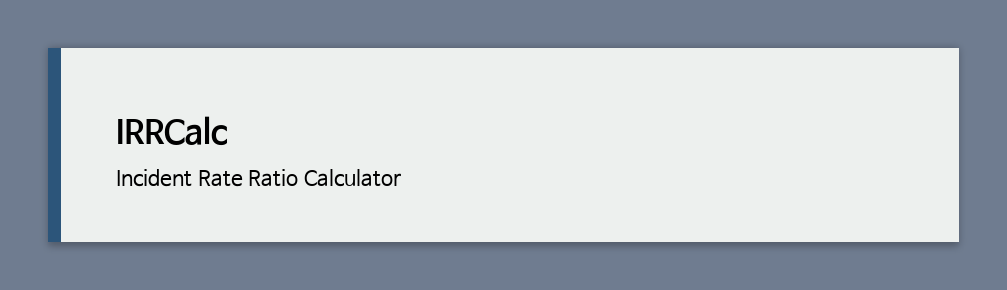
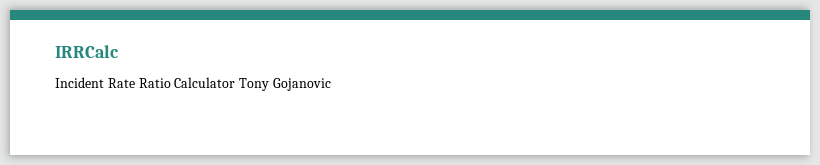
- Incident Rate Ratio Calculator
+ Incident Rate Ratio Calculator Tony Gojanovic

